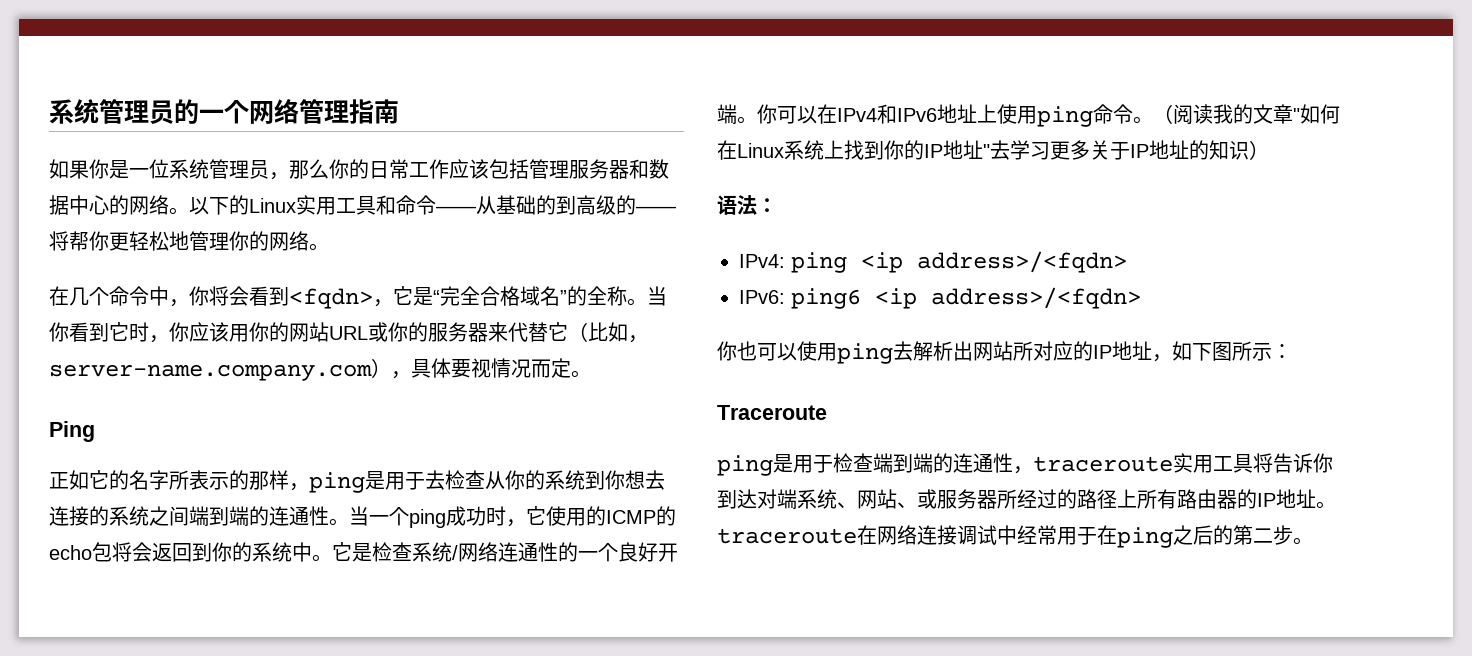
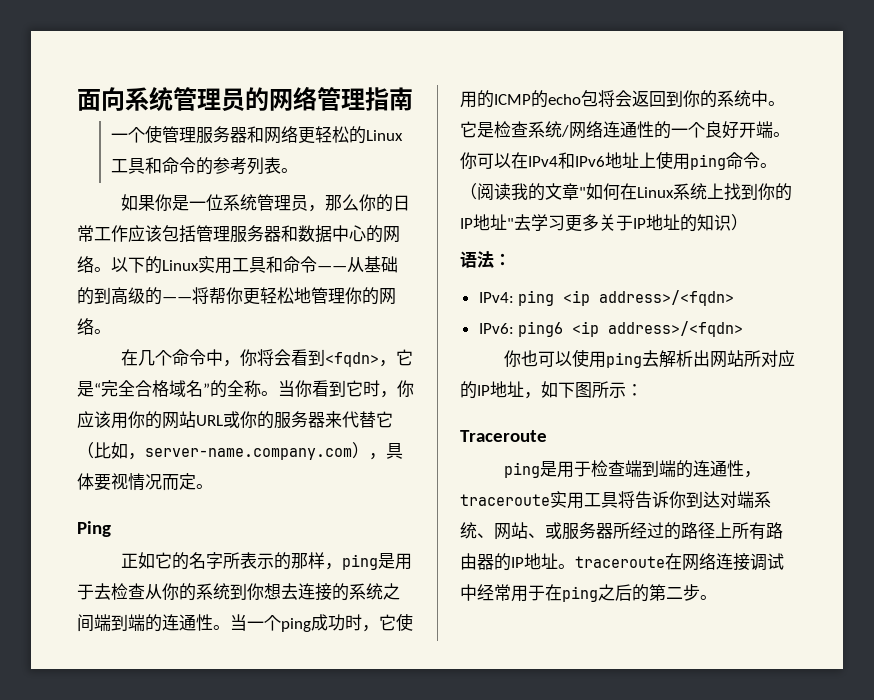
- 系统管理员的一个网络管理指南
+ 面向系统管理员的网络管理指南
+ 一个使管理服务器和网络更轻松的Linux工具和命令的参考列表。

